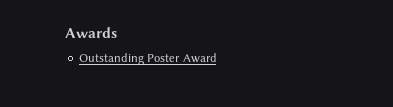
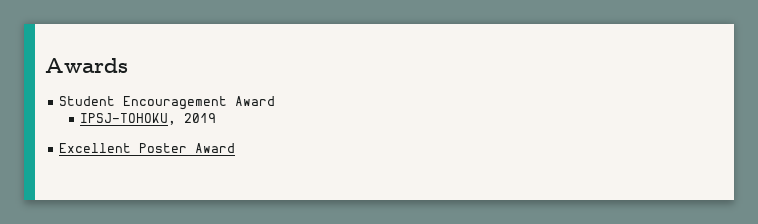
- Outstanding Poster Award
+ Student Encouragement Award
+ IPSJ-TOHOKU, 2019
+ Excellent Poster Award

